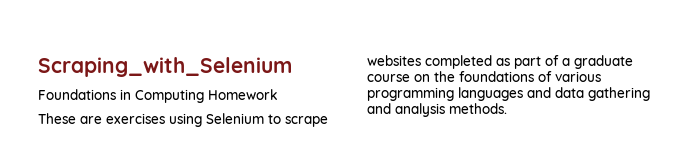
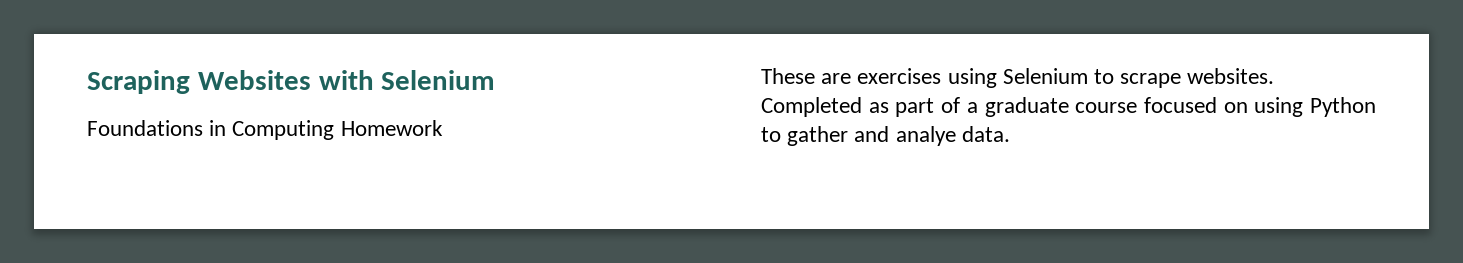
- Scraping_with_Selenium
+ Scraping Websites with Selenium
- These are exercises using Selenium to scrape websites completed as part of a graduate course on the foundations of various programming languages and data gathering and analysis methods.
+ These are exercises using Selenium to scrape websites. Completed as part of a graduate course focused on using Python to gather and analye data.

